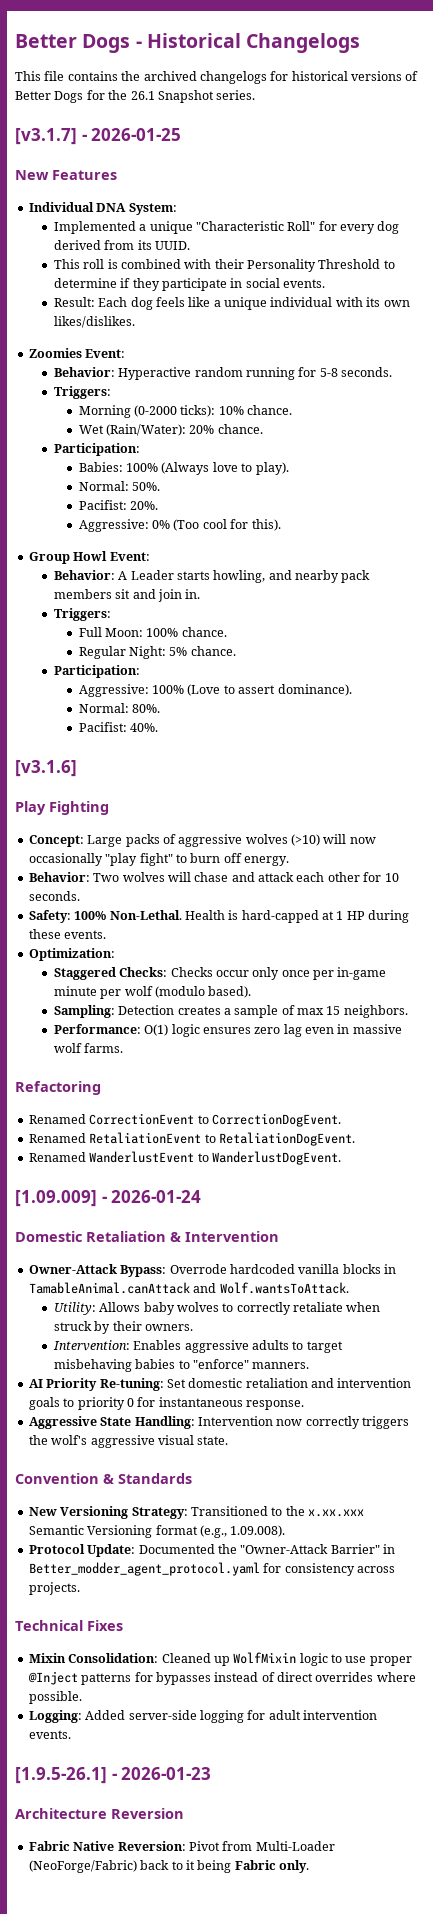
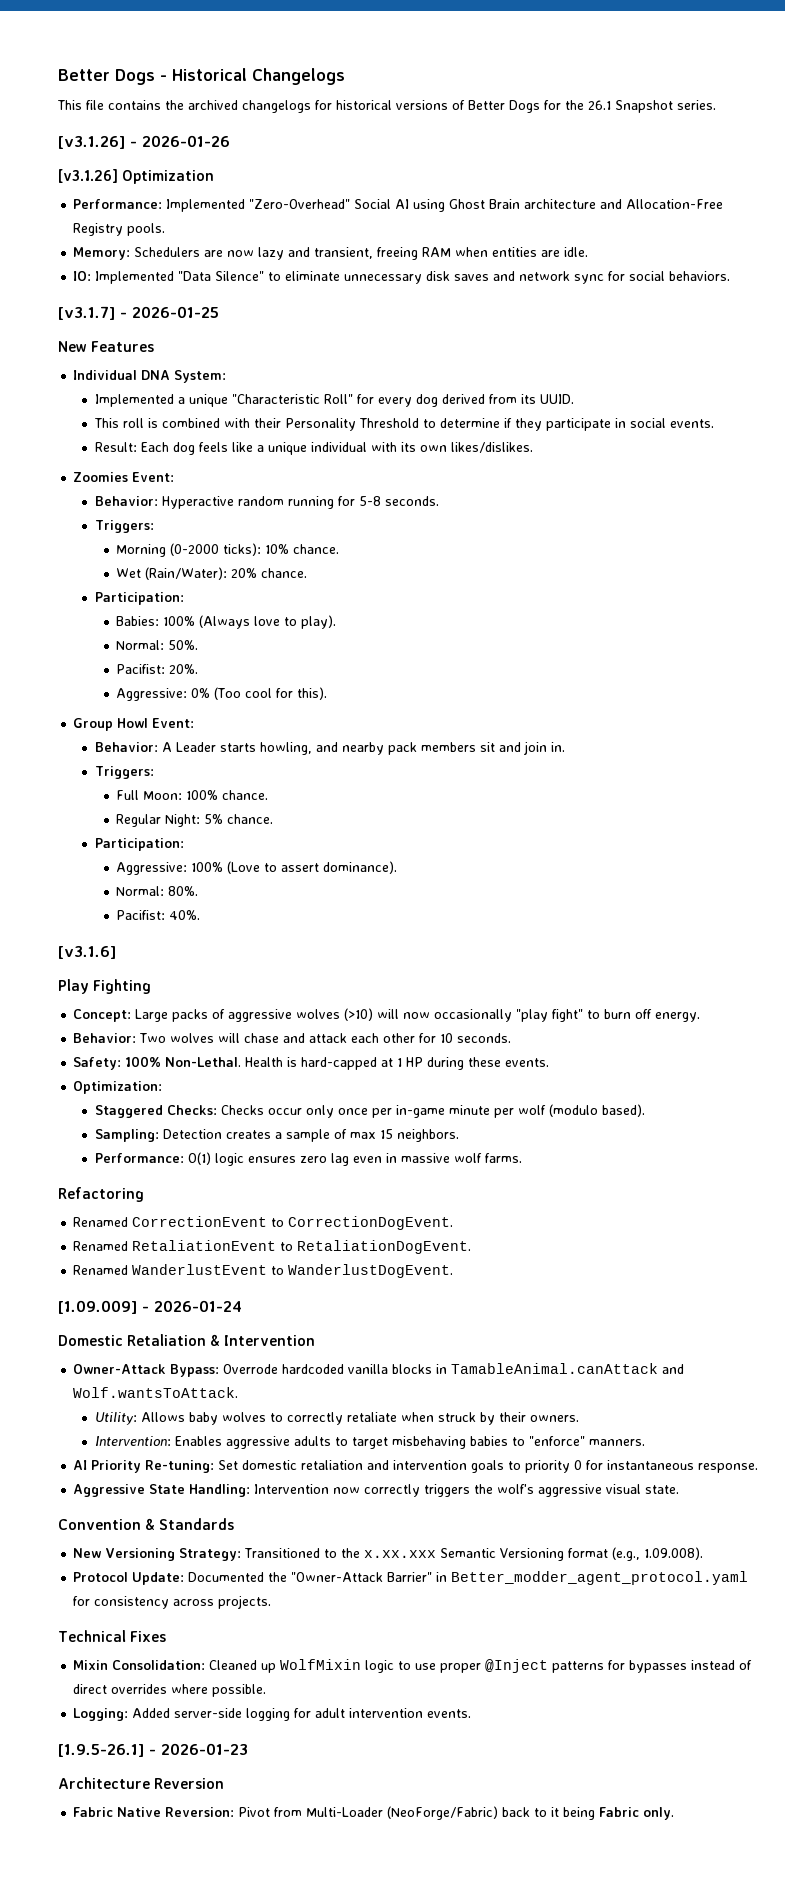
+ [v3.1.26] - 2026-01-26
+ [v3.1.26] Optimization
+ Performance: Implemented "Zero-Overhead" Social AI using Ghost Brain architecture and Allocation-Free Registry pools.
+ Memory: Schedulers are now lazy and transient, freeing RAM when entities are idle.
+ IO: Implemented "Data Silence" to eliminate unnecessary disk saves and network sync for social behaviors.

